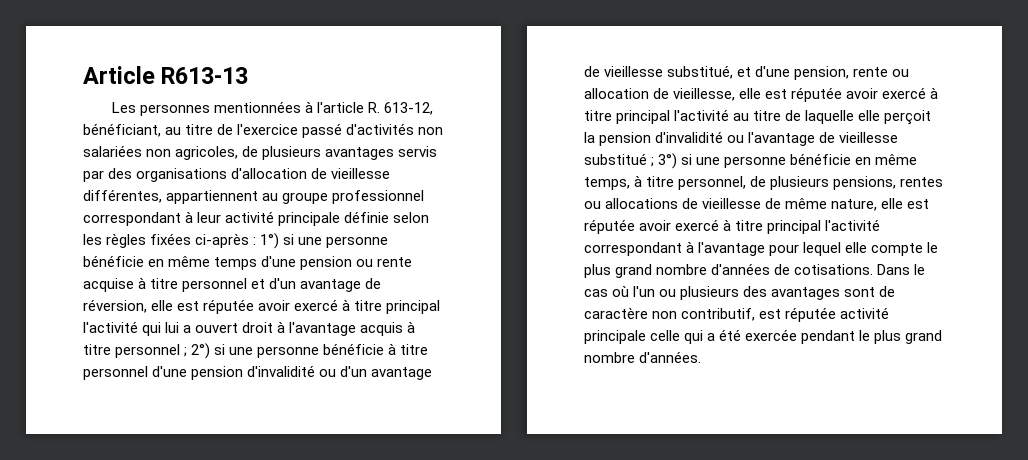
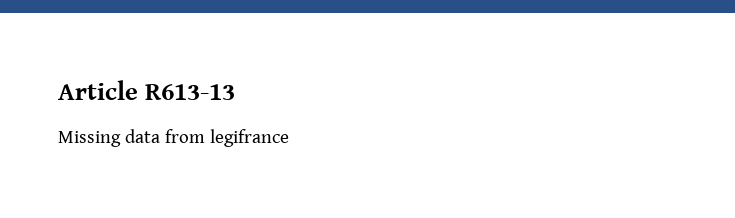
- Les personnes mentionnées à l'article R. 613-12, bénéficiant, au titre de l'exercice passé d'activités non salariées non agricoles, de plusieurs avantages servis par des organisations d'allocation de vieillesse différentes, appartiennent au groupe professionnel correspondant à leur activité principale définie selon les règles fixées ci-après : 1°) si une personne bénéficie en même temps d'une pension ou rente acquise à titre personnel et d'un avantage de réversion, elle est réputée avoir exercé à titre principal l'activité qui lui a ouvert droit à l'avantage acquis à titre personnel ; 2°) si une personne bénéficie à titre personnel d'une pension d'invalidité ou d'un avantage de vieillesse substitué, et d'une pension, rente ou allocation de vieillesse, elle est réputée avoir exercé à titre principal l'activité au titre de laquelle elle perçoit la pension d'invalidité ou l'avantage de vieillesse substitué ; 3°) si une personne bénéficie en même temps, à titre personnel, de plusieurs pensions, rentes ou allocations de vieillesse de même nature, elle est réputée avoir exercé à titre principal l'activité correspondant à l'avantage pour lequel elle compte le plus grand nombre d'années de cotisations. Dans le cas où l'un ou plusieurs des avantages sont de caractère non contributif, est réputée activité principale celle qui a été exercée pendant le plus grand nombre d'années.
+ Missing data from legifrance

